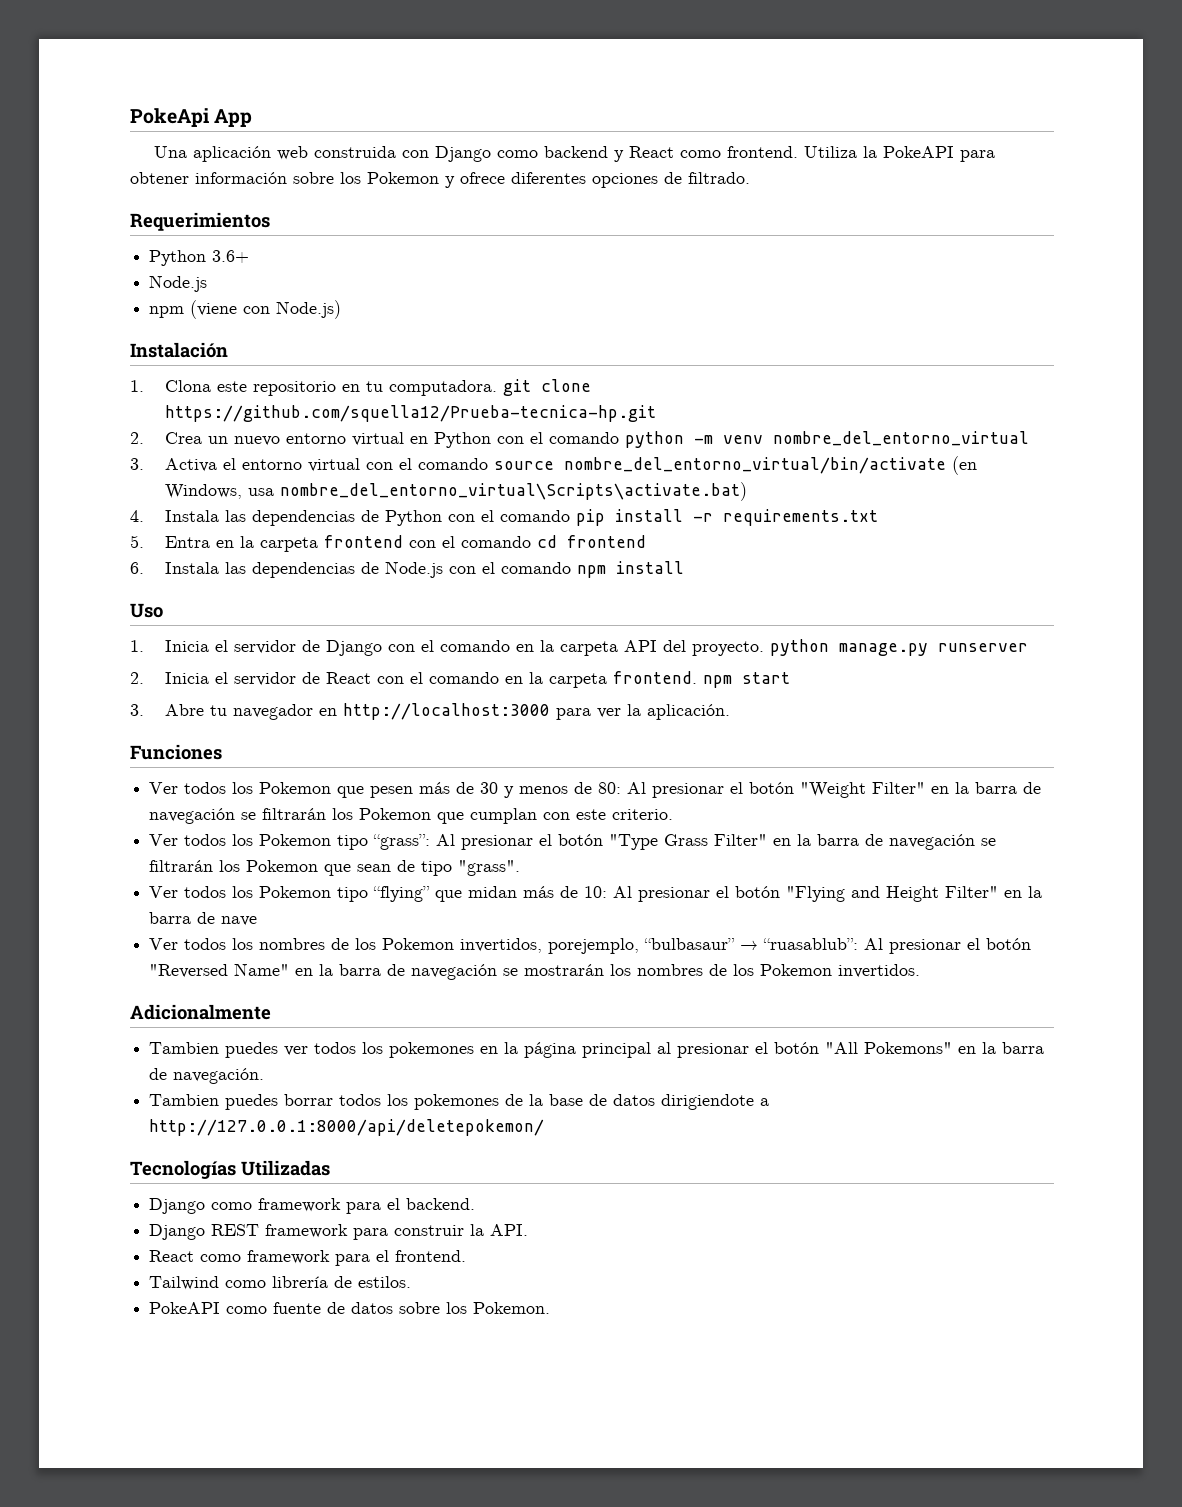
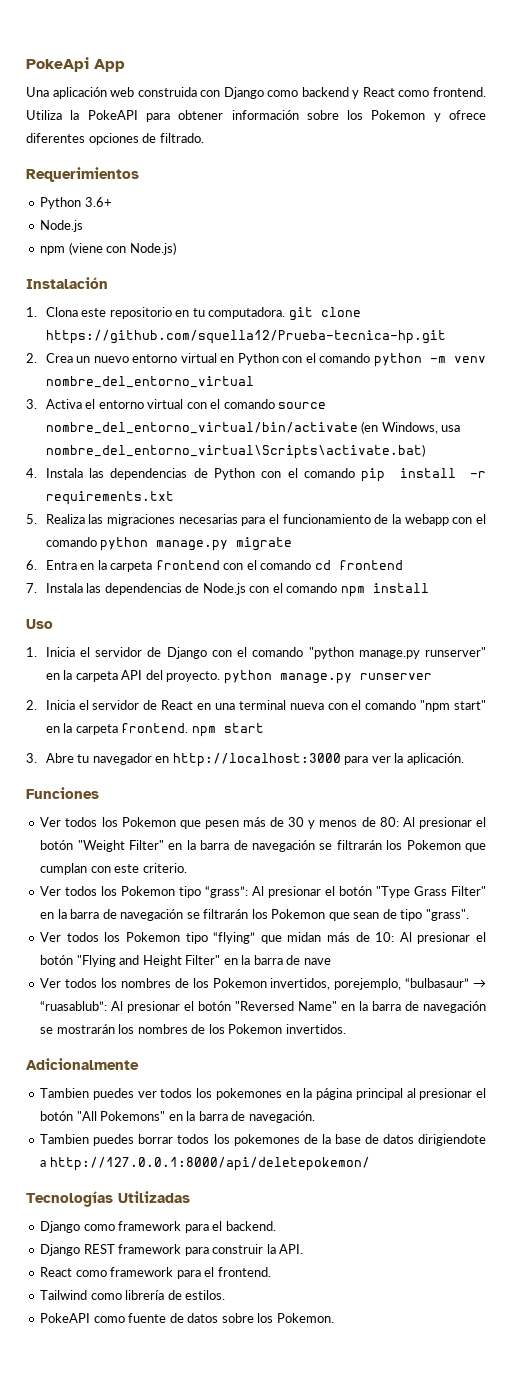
- 5. Entra en la carpeta frontend con el comando cd frontend
+ 5. Realiza las migraciones necesarias para el funcionamiento de la webapp con el comando python manage.py migrate
+ 6. Entra en la carpeta frontend con el comando cd frontend
- 6. Instala las dependencias de Node.js con el comando npm install
+ 7. Instala las dependencias de Node.js con el comando npm install
- 1. Inicia el servidor de Django con el comando en la carpeta API del proyecto. python manage.py runserver
+ 1. Inicia el servidor de Django con el comando "python manage.py runserver" en la carpeta API del proyecto. python manage.py runserver
- 2. Inicia el servidor de React con el comando en la carpeta frontend. npm start
+ 2. Inicia el servidor de React en una terminal nueva con el comando "npm start" en la carpeta frontend. npm start

